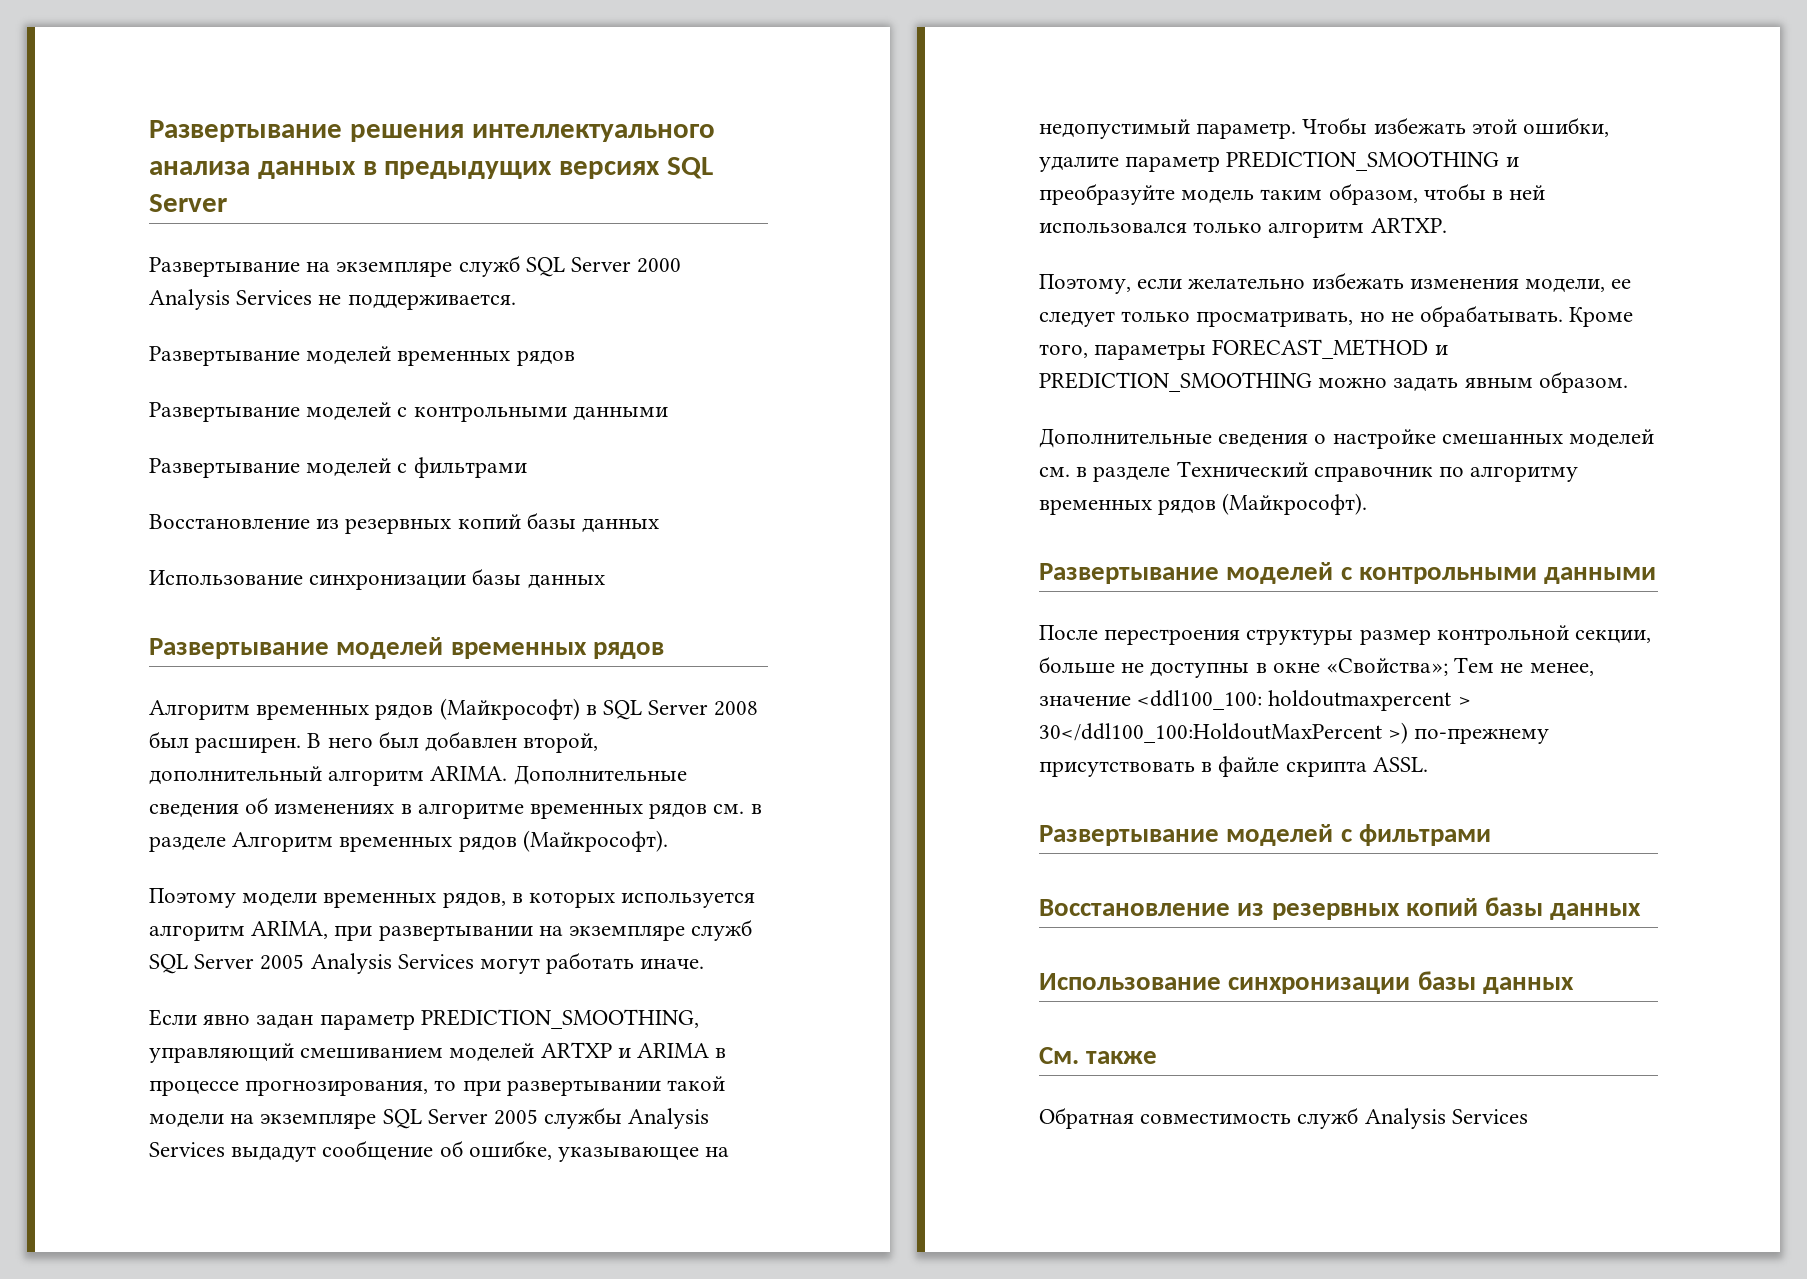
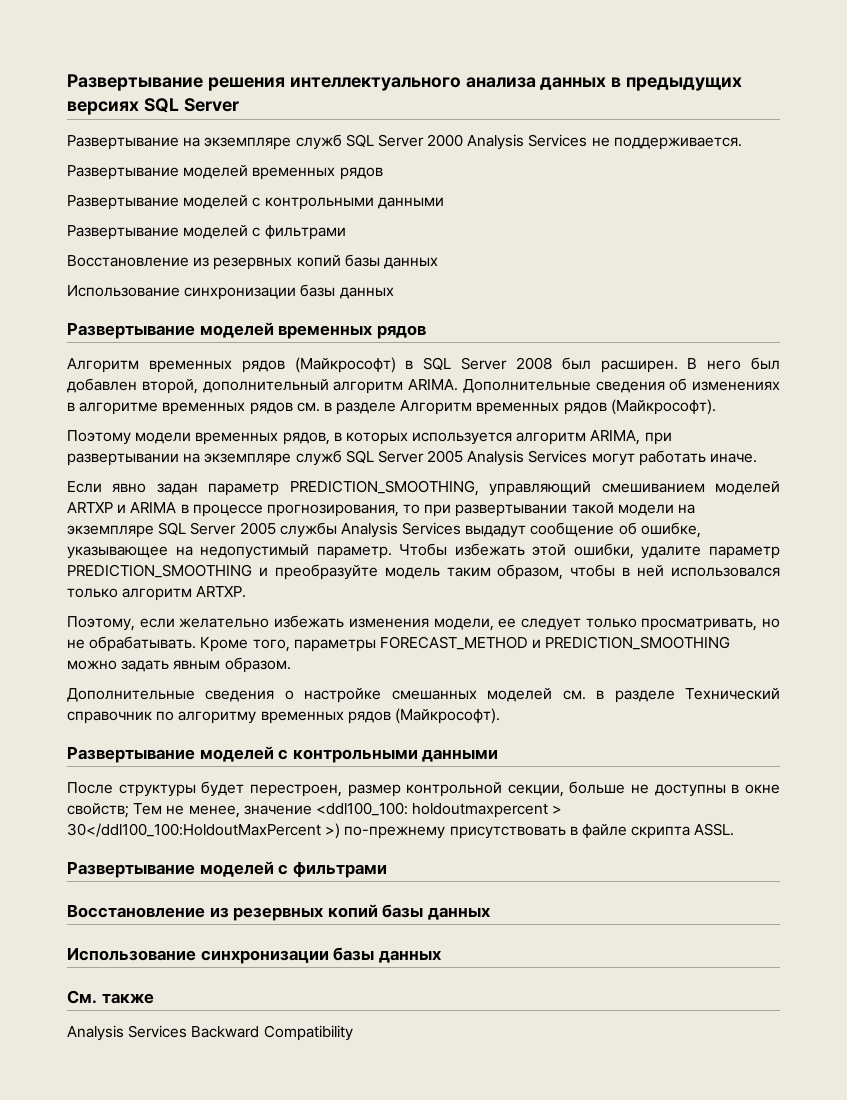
- После перестроения структуры размер контрольной секции, больше не доступны в окне «Свойства»; Тем не менее, значение <ddl100_100: holdoutmaxpercent > 30</ddl100_100:HoldoutMaxPercent >) по-прежнему присутствовать в файле скрипта ASSL.
+ После структуры будет перестроен, размер контрольной секции, больше не доступны в окне свойств; Тем не менее, значение <ddl100_100: holdoutmaxpercent > 30</ddl100_100:HoldoutMaxPercent >) по-прежнему присутствовать в файле скрипта ASSL.
- Обратная совместимость служб Analysis Services
+ Analysis Services Backward Compatibility

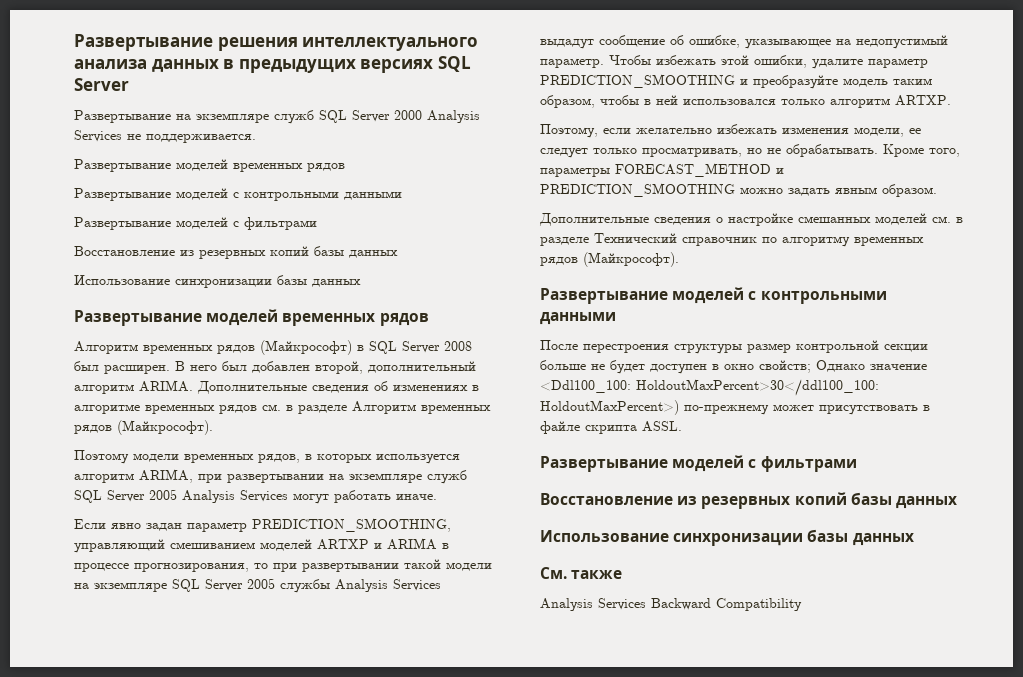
- После структуры будет перестроен, размер контрольной секции, больше не доступны в окне свойств; Тем не менее, значение <ddl100_100: holdoutmaxpercent > 30</ddl100_100:HoldoutMaxPercent >) по-прежнему присутствовать в файле скрипта ASSL.
+ После перестроения структуры размер контрольной секции больше не будет доступен в окно свойств; Однако значение <Ddl100_100: HoldoutMaxPercent>30</ddl100_100: HoldoutMaxPercent>) по-прежнему может присутствовать в файле скрипта ASSL.

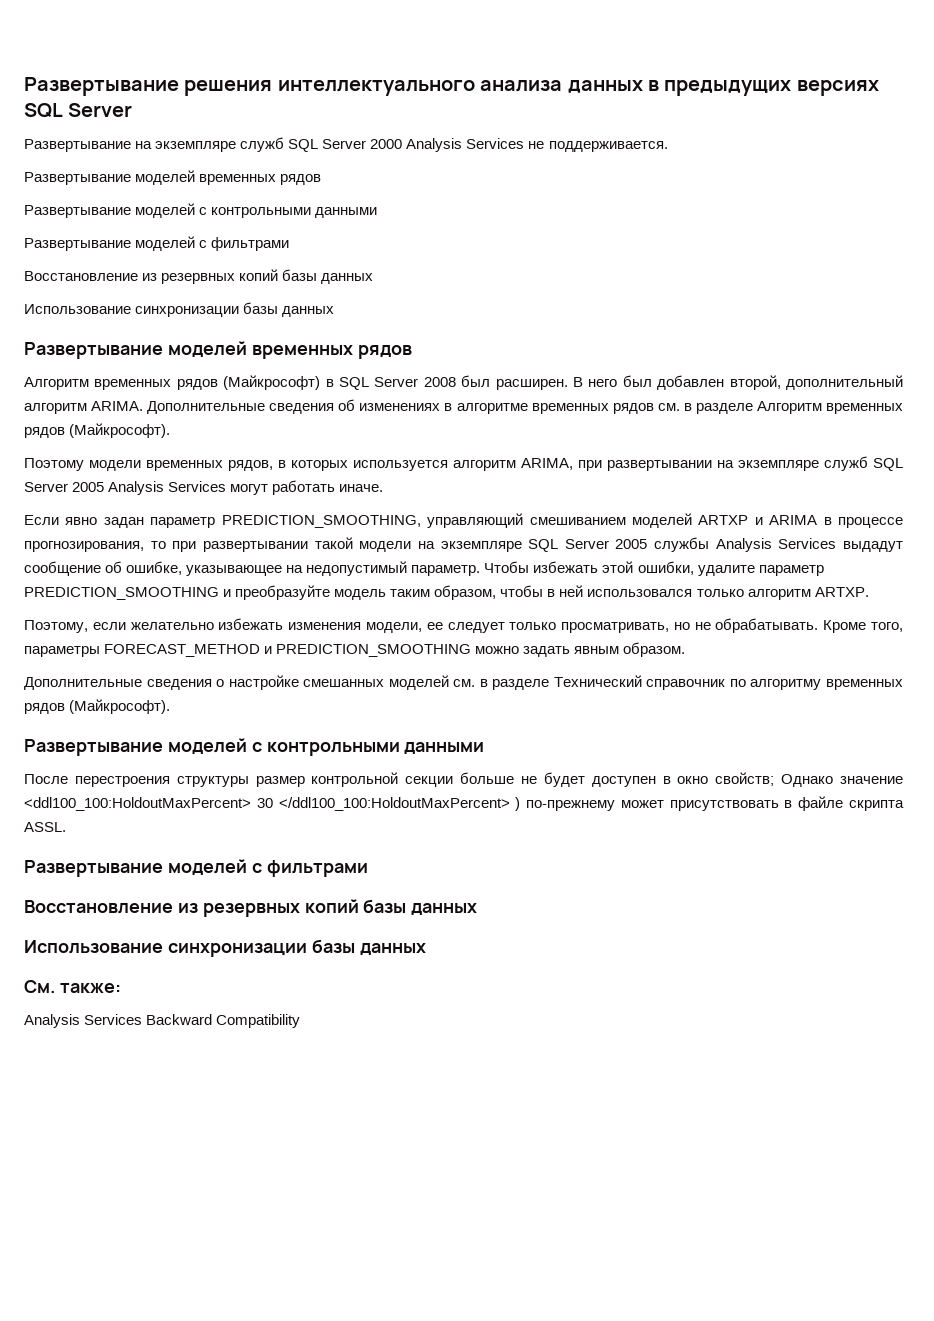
- После перестроения структуры размер контрольной секции больше не будет доступен в окно свойств; Однако значение <Ddl100_100: HoldoutMaxPercent>30</ddl100_100: HoldoutMaxPercent>) по-прежнему может присутствовать в файле скрипта ASSL.
+ После перестроения структуры размер контрольной секции больше не будет доступен в окно свойств; Однако значение <ddl100_100:HoldoutMaxPercent> 30 </ddl100_100:HoldoutMaxPercent> ) по-прежнему может присутствовать в файле скрипта ASSL.
- См. также
+ См. также:

